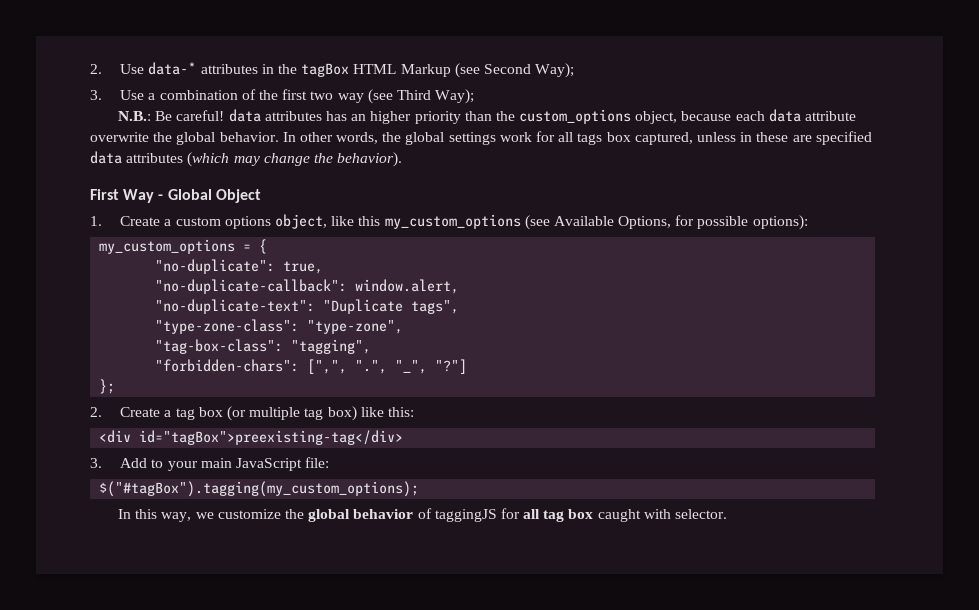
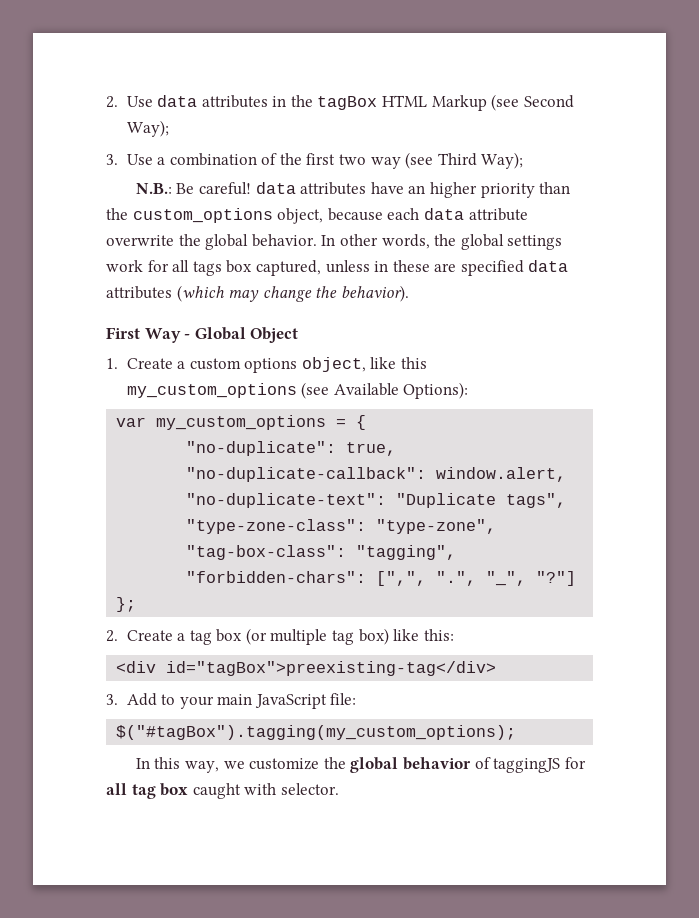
- 2. Use data-* attributes in the tagBox HTML Markup (see Second Way);
+ 2. Use data attributes in the tagBox HTML Markup (see Second Way);
- N.B.: Be careful! data attributes has an higher priority than the custom_options object, because each data attribute overwrite the global behavior.
+ N.B.: Be careful! data attributes have an higher priority than the custom_options object, because each data attribute overwrite the global behavior.
- 1. Create a custom options object, like this my_custom_options (see Available Options, for possible options):
- my_custom_options = {
+ 1. Create a custom options object, like this my_custom_options (see Available Options):
+ var my_custom_options = {

